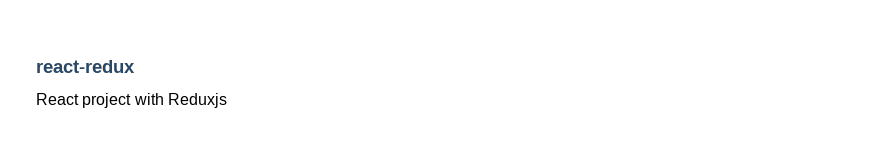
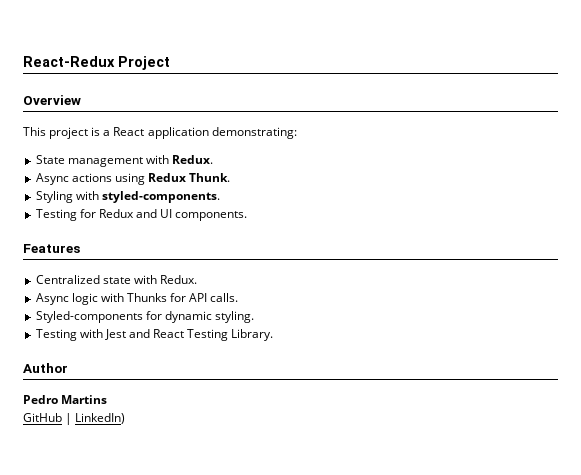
- react-redux
- React project with Reduxjs
+ React-Redux Project
+ Overview
+ This project is a React application demonstrating:
+ State management with Redux.
+ Async actions using Redux Thunk.
+ Styling with styled-components.
+ Testing for Redux and UI components.
+ Features
+ Centralized state with Redux.
+ Async logic with Thunks for API calls.
+ Styled-components for dynamic styling.
+ Testing with Jest and React Testing Library.
+ Author
+ Pedro Martins
+ GitHub | LinkedIn)

